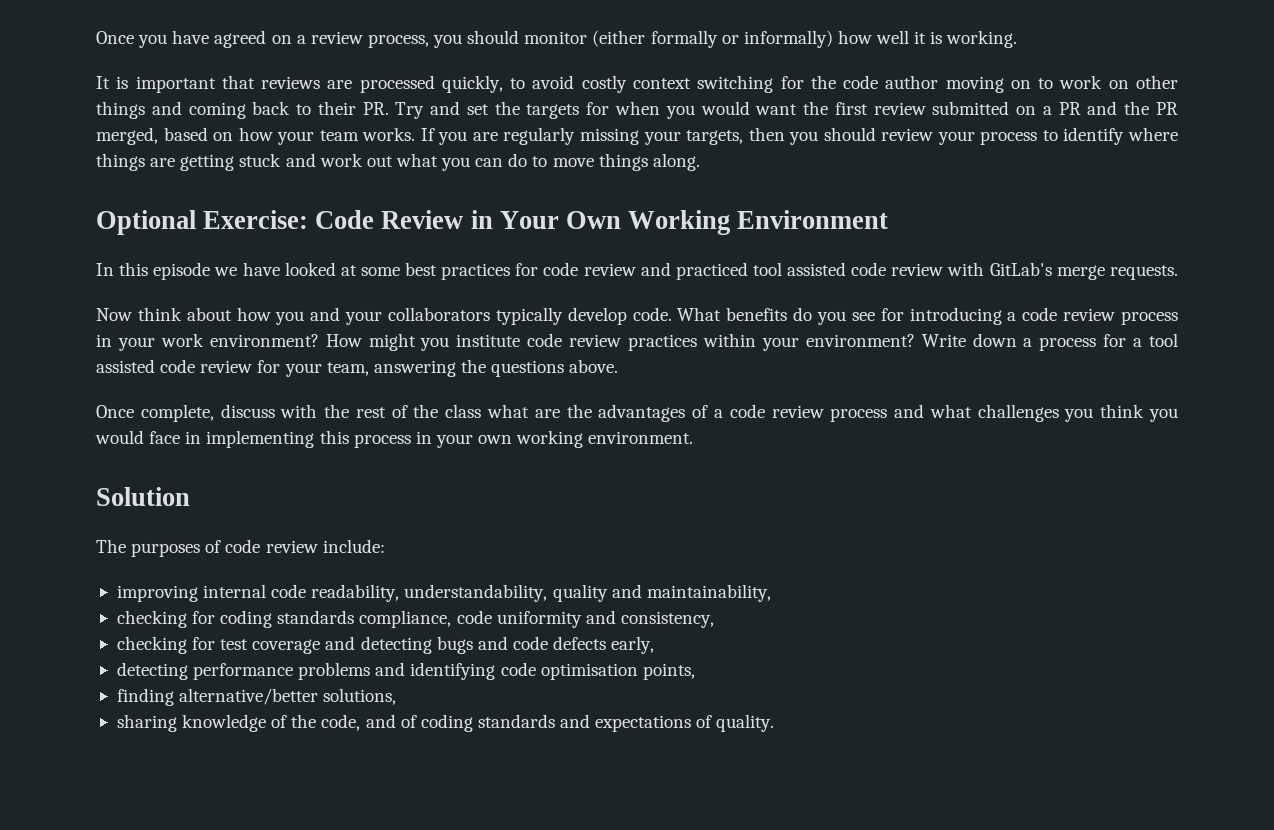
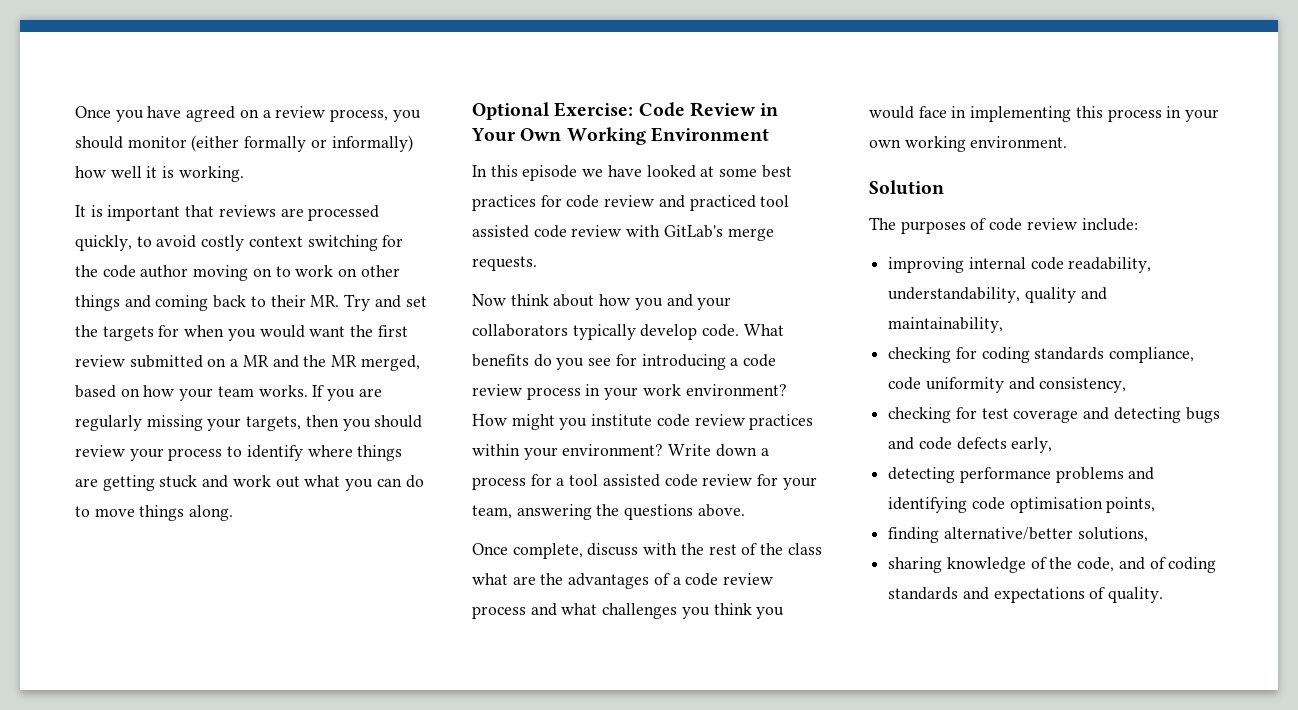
- It is important that reviews are processed quickly, to avoid costly context switching for the code author moving on to work on other things and coming back to their PR. Try and set the targets for when you would want the first review submitted on a PR and the PR merged, based on how your team works.
+ It is important that reviews are processed quickly, to avoid costly context switching for the code author moving on to work on other things and coming back to their MR. Try and set the targets for when you would want the first review submitted on a MR and the MR merged, based on how your team works.

